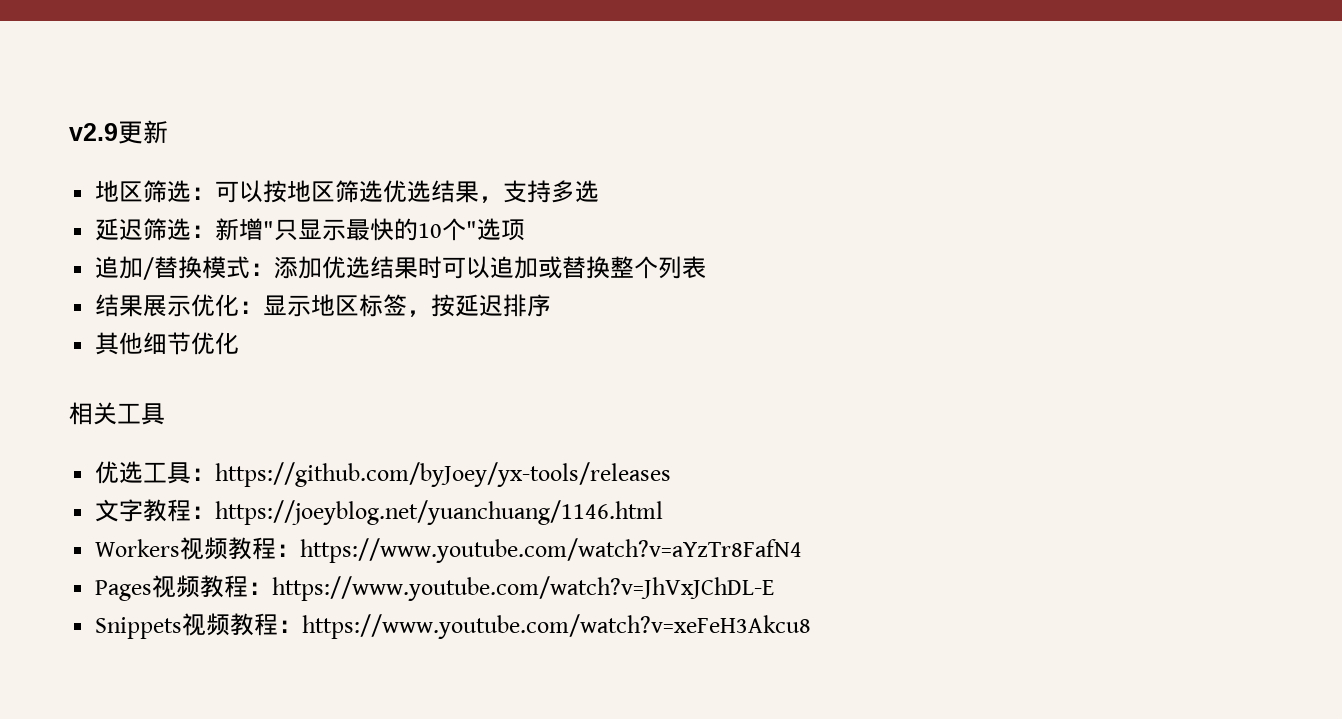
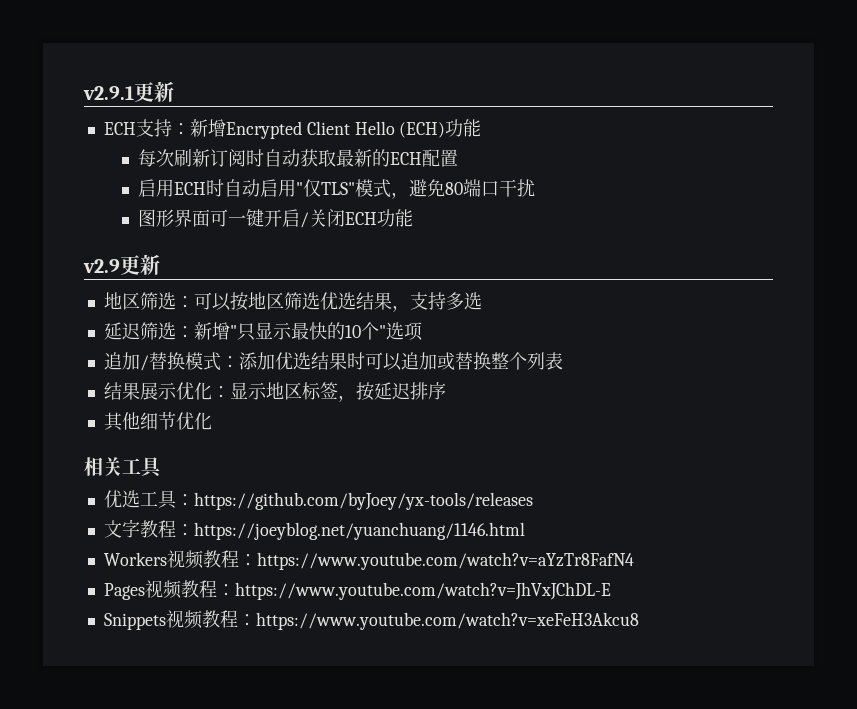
+ v2.9.1更新
+ ECH支持：新增Encrypted Client Hello (ECH)功能
+ 每次刷新订阅时自动获取最新的ECH配置
+ 启用ECH时自动启用"仅TLS"模式，避免80端口干扰
+ 图形界面可一键开启/关闭ECH功能

